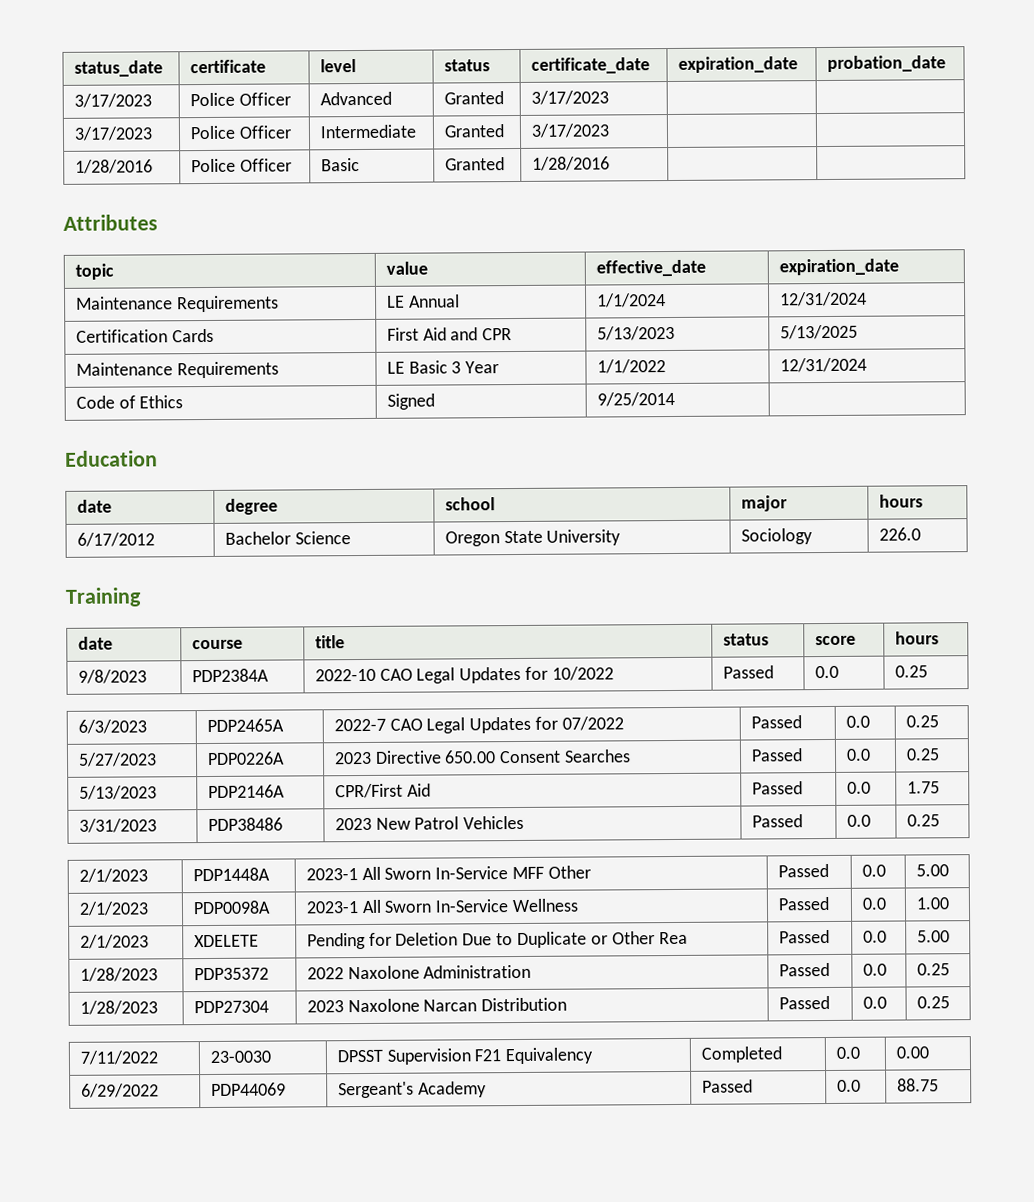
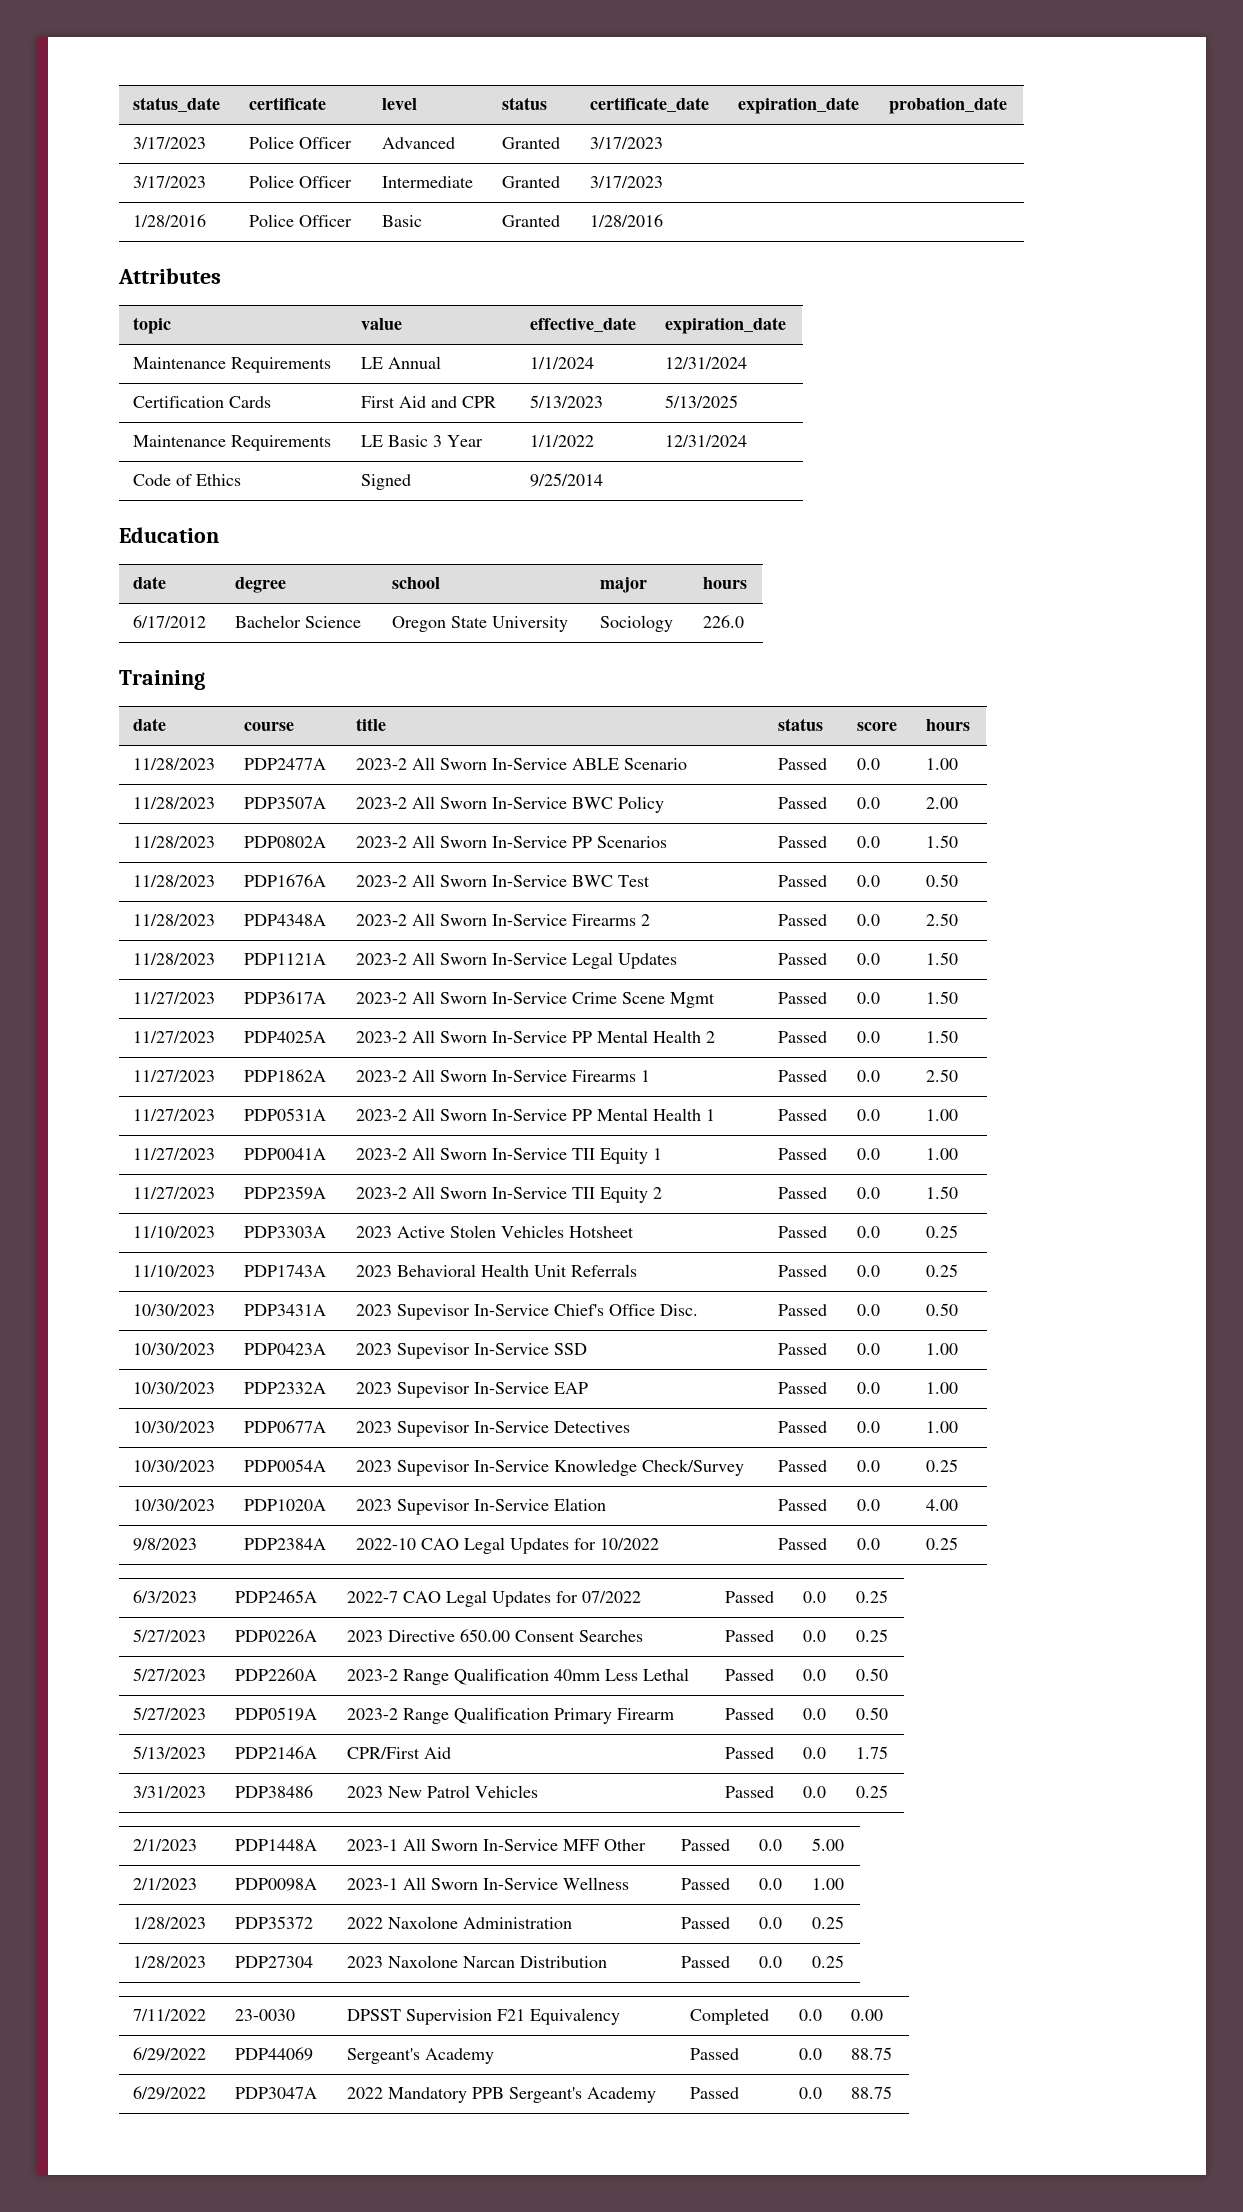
+ 11/28/2023 | PDP2477A | 2023-2 All Sworn In-Service ABLE Scenario | Passed | 0.0 | 1.00
+ 11/28/2023 | PDP3507A | 2023-2 All Sworn In-Service BWC Policy | Passed | 0.0 | 2.00
+ 11/28/2023 | PDP0802A | 2023-2 All Sworn In-Service PP Scenarios | Passed | 0.0 | 1.50
+ 11/28/2023 | PDP1676A | 2023-2 All Sworn In-Service BWC Test | Passed | 0.0 | 0.50
+ 11/28/2023 | PDP4348A | 2023-2 All Sworn In-Service Firearms 2 | Passed | 0.0 | 2.50
+ 11/28/2023 | PDP1121A | 2023-2 All Sworn In-Service Legal Updates | Passed | 0.0 | 1.50
+ 11/27/2023 | PDP3617A | 2023-2 All Sworn In-Service Crime Scene Mgmt | Passed | 0.0 | 1.50
+ 11/27/2023 | PDP4025A | 2023-2 All Sworn In-Service PP Mental Health 2 | Passed | 0.0 | 1.50
+ 11/27/2023 | PDP1862A | 2023-2 All Sworn In-Service Firearms 1 | Passed | 0.0 | 2.50
+ 11/27/2023 | PDP0531A | 2023-2 All Sworn In-Service PP Mental Health 1 | Passed | 0.0 | 1.00
+ 11/27/2023 | PDP0041A | 2023-2 All Sworn In-Service TII Equity 1 | Passed | 0.0 | 1.00
+ 11/27/2023 | PDP2359A | 2023-2 All Sworn In-Service TII Equity 2 | Passed | 0.0 | 1.50
+ 11/10/2023 | PDP3303A | 2023 Active Stolen Vehicles Hotsheet | Passed | 0.0 | 0.25
+ 11/10/2023 | PDP1743A | 2023 Behavioral Health Unit Referrals | Passed | 0.0 | 0.25
+ 10/30/2023 | PDP3431A | 2023 Supevisor In-Service Chief's Office Disc. | Passed | 0.0 | 0.50
+ 10/30/2023 | PDP0423A | 2023 Supevisor In-Service SSD | Passed | 0.0 | 1.00
+ 10/30/2023 | PDP2332A | 2023 Supevisor In-Service EAP | Passed | 0.0 | 1.00
+ 10/30/2023 | PDP0677A | 2023 Supevisor In-Service Detectives | Passed | 0.0 | 1.00
+ 10/30/2023 | PDP0054A | 2023 Supevisor In-Service Knowledge Check/Survey | Passed | 0.0 | 0.25
+ 10/30/2023 | PDP1020A | 2023 Supevisor In-Service Elation | Passed | 0.0 | 4.00
+ 5/27/2023 | PDP2260A | 2023-2 Range Qualification 40mm Less Lethal | Passed | 0.0 | 0.50
+ 5/27/2023 | PDP0519A | 2023-2 Range Qualification Primary Firearm | Passed | 0.0 | 0.50
- 2/1/2023 | XDELETE | Pending for Deletion Due to Duplicate or Other Rea | Passed | 0.0 | 5.00
+ 6/29/2022 | PDP3047A | 2022 Mandatory PPB Sergeant's Academy | Passed | 0.0 | 88.75

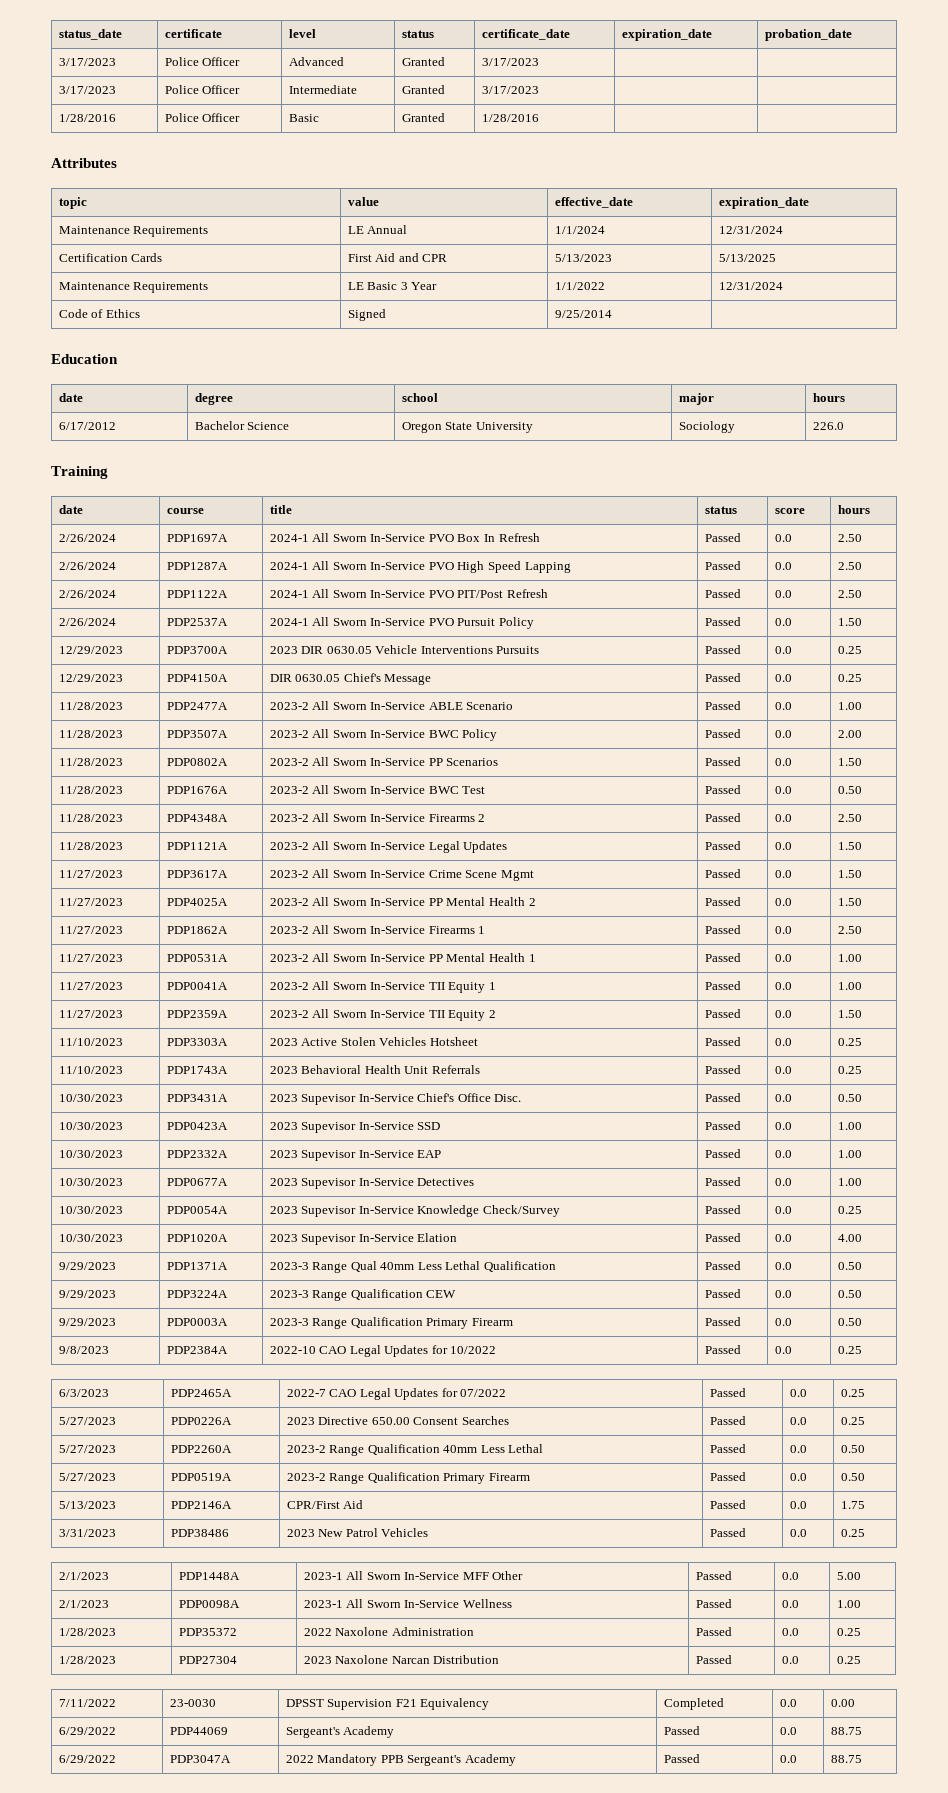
+ 2/26/2024 | PDP1697A | 2024-1 All Sworn In-Service PVO Box In Refresh | Passed | 0.0 | 2.50
+ 2/26/2024 | PDP1287A | 2024-1 All Sworn In-Service PVO High Speed Lapping | Passed | 0.0 | 2.50
+ 2/26/2024 | PDP1122A | 2024-1 All Sworn In-Service PVO PIT/Post Refresh | Passed | 0.0 | 2.50
+ 2/26/2024 | PDP2537A | 2024-1 All Sworn In-Service PVO Pursuit Policy | Passed | 0.0 | 1.50
+ 12/29/2023 | PDP3700A | 2023 DIR 0630.05 Vehicle Interventions Pursuits | Passed | 0.0 | 0.25
+ 12/29/2023 | PDP4150A | DIR 0630.05 Chief's Message | Passed | 0.0 | 0.25
+ 9/29/2023 | PDP1371A | 2023-3 Range Qual 40mm Less Lethal Qualification | Passed | 0.0 | 0.50
+ 9/29/2023 | PDP3224A | 2023-3 Range Qualification CEW | Passed | 0.0 | 0.50
+ 9/29/2023 | PDP0003A | 2023-3 Range Qualification Primary Firearm | Passed | 0.0 | 0.50

